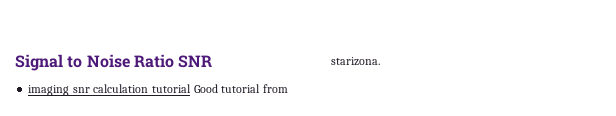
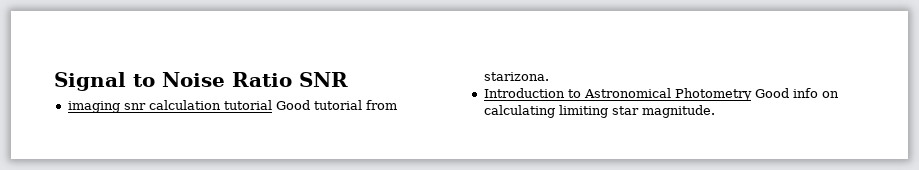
+ Introduction to Astronomical Photometry Good info on calculating limiting star magnitude.

